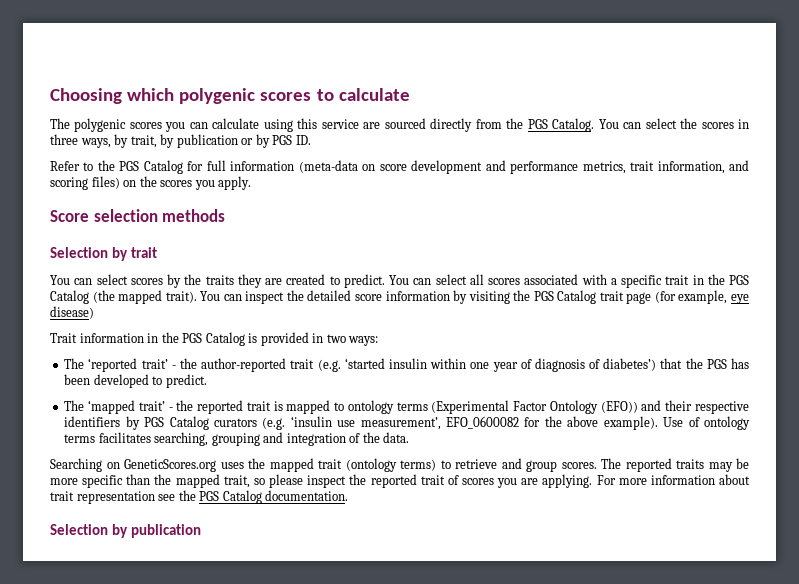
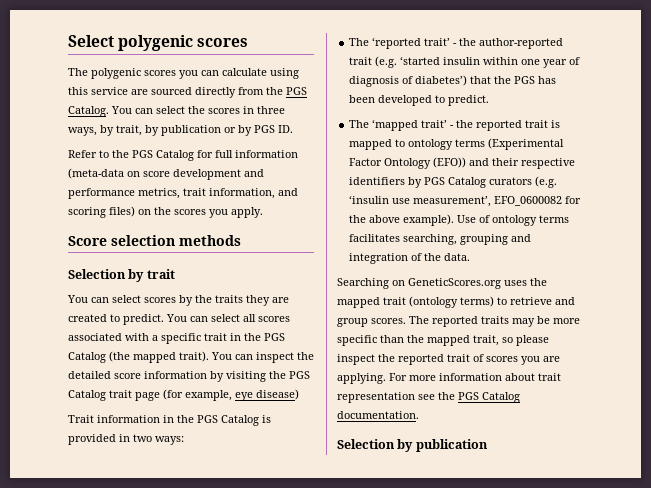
- Choosing which polygenic scores to calculate
+ Select polygenic scores

